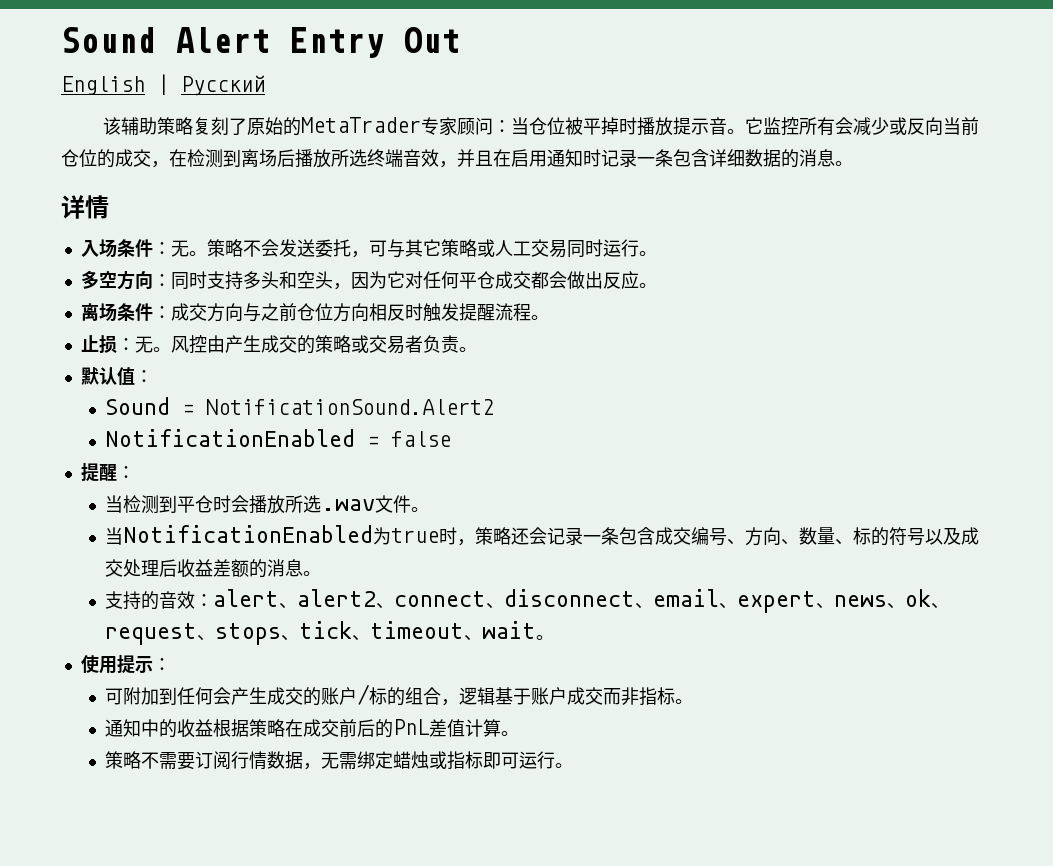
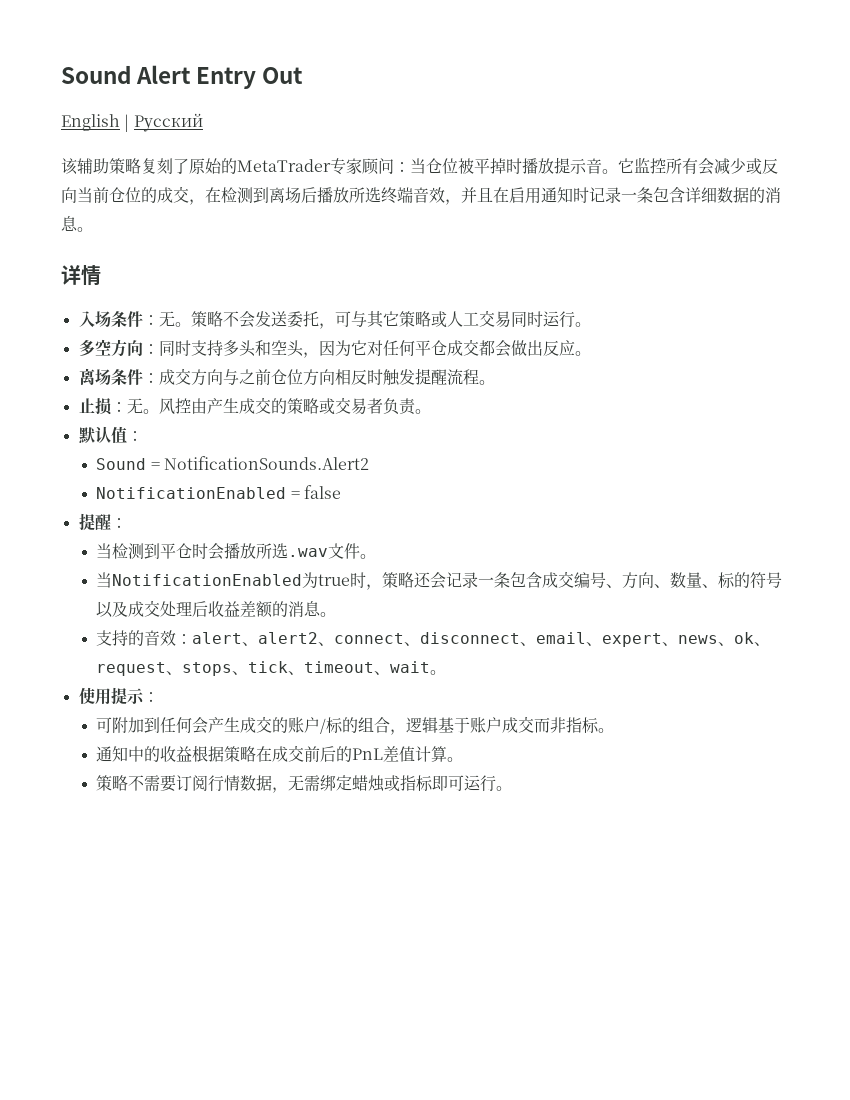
- Sound = NotificationSound.Alert2
+ Sound = NotificationSounds.Alert2

